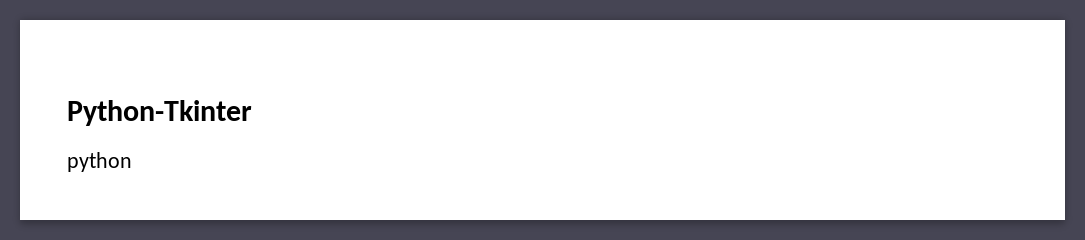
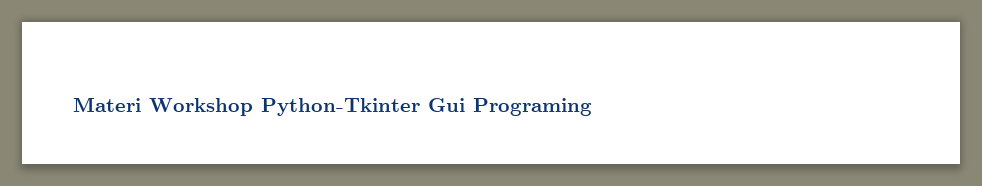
- Python-Tkinter
- python
+ Materi Workshop Python-Tkinter Gui Programing

